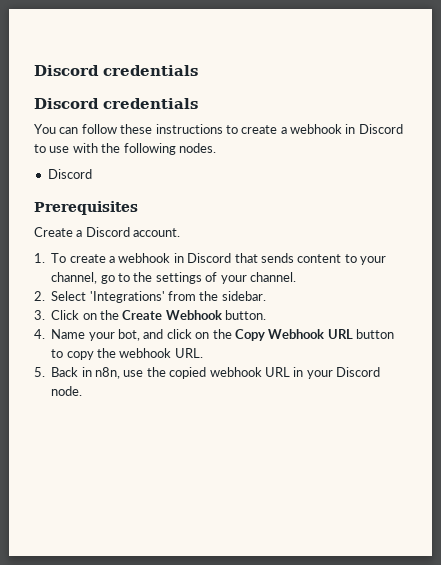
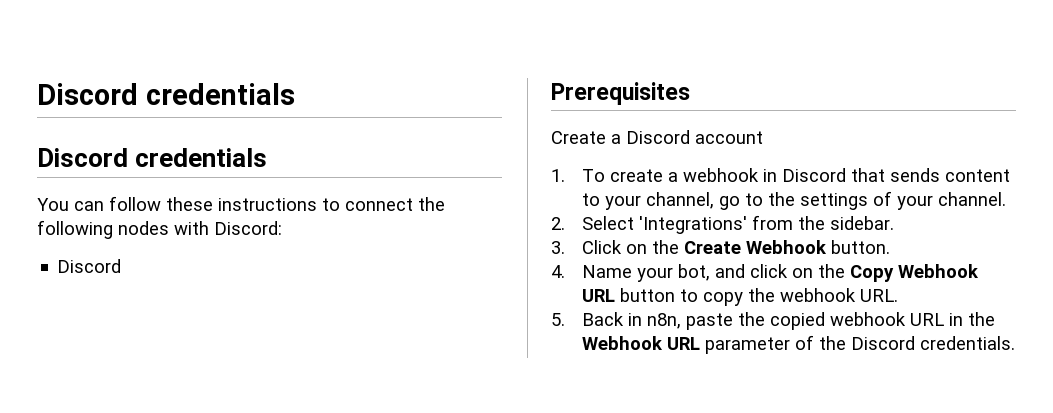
- You can follow these instructions to create a webhook in Discord to use with the following nodes.
+ You can follow these instructions to connect the following nodes with Discord:
- Create a Discord account.
+ Create a Discord account
- 5. Back in n8n, use the copied webhook URL in your Discord node.
+ 5. Back in n8n, paste the copied webhook URL in the Webhook URL parameter of the Discord credentials.

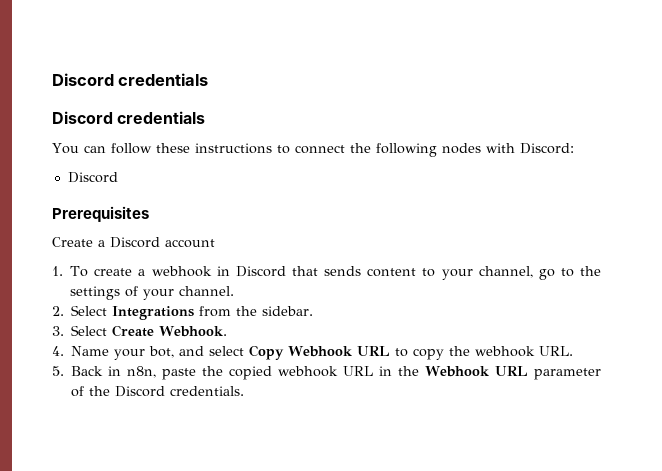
- 2. Select 'Integrations' from the sidebar.
+ 2. Select Integrations from the sidebar.
- 3. Click on the Create Webhook button.
+ 3. Select Create Webhook.
- 4. Name your bot, and click on the Copy Webhook URL button to copy the webhook URL.
+ 4. Name your bot, and select Copy Webhook URL to copy the webhook URL.

